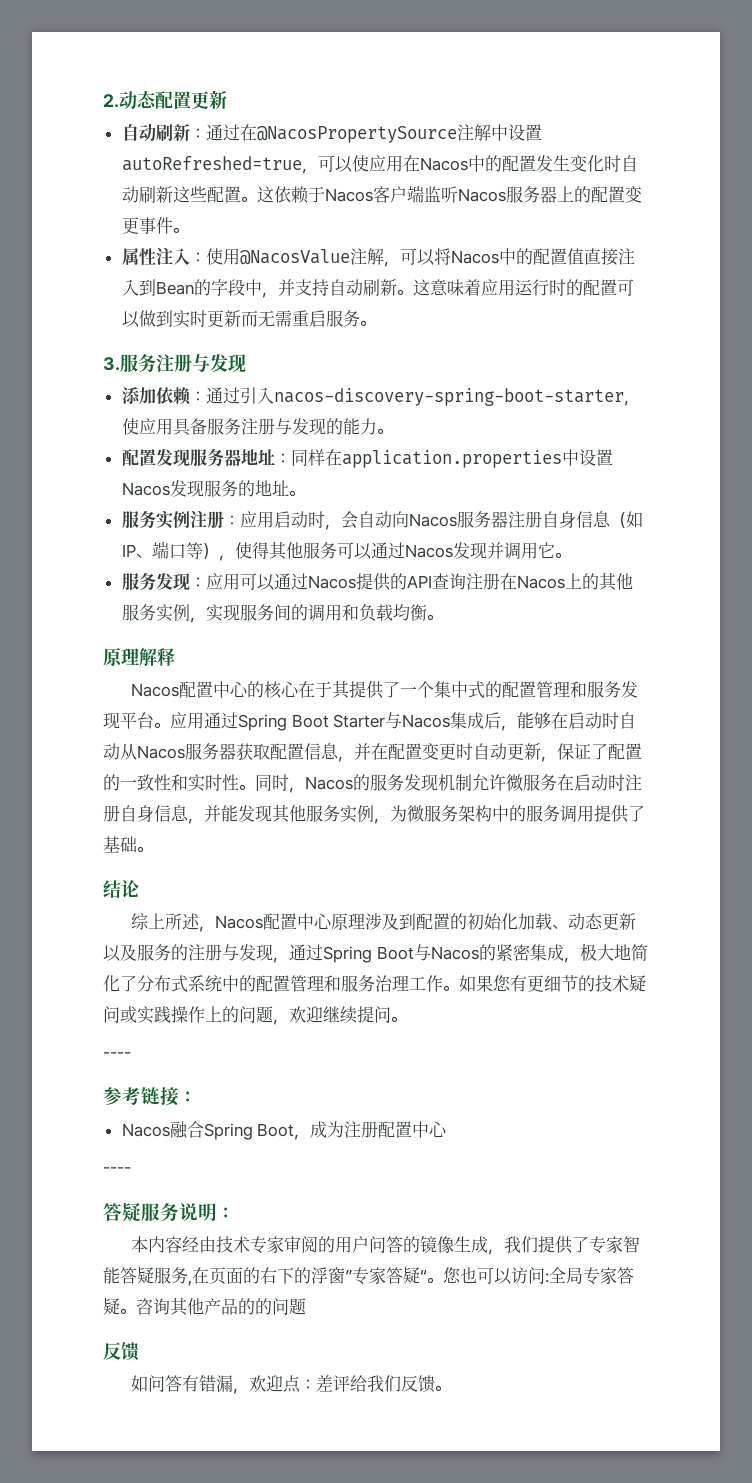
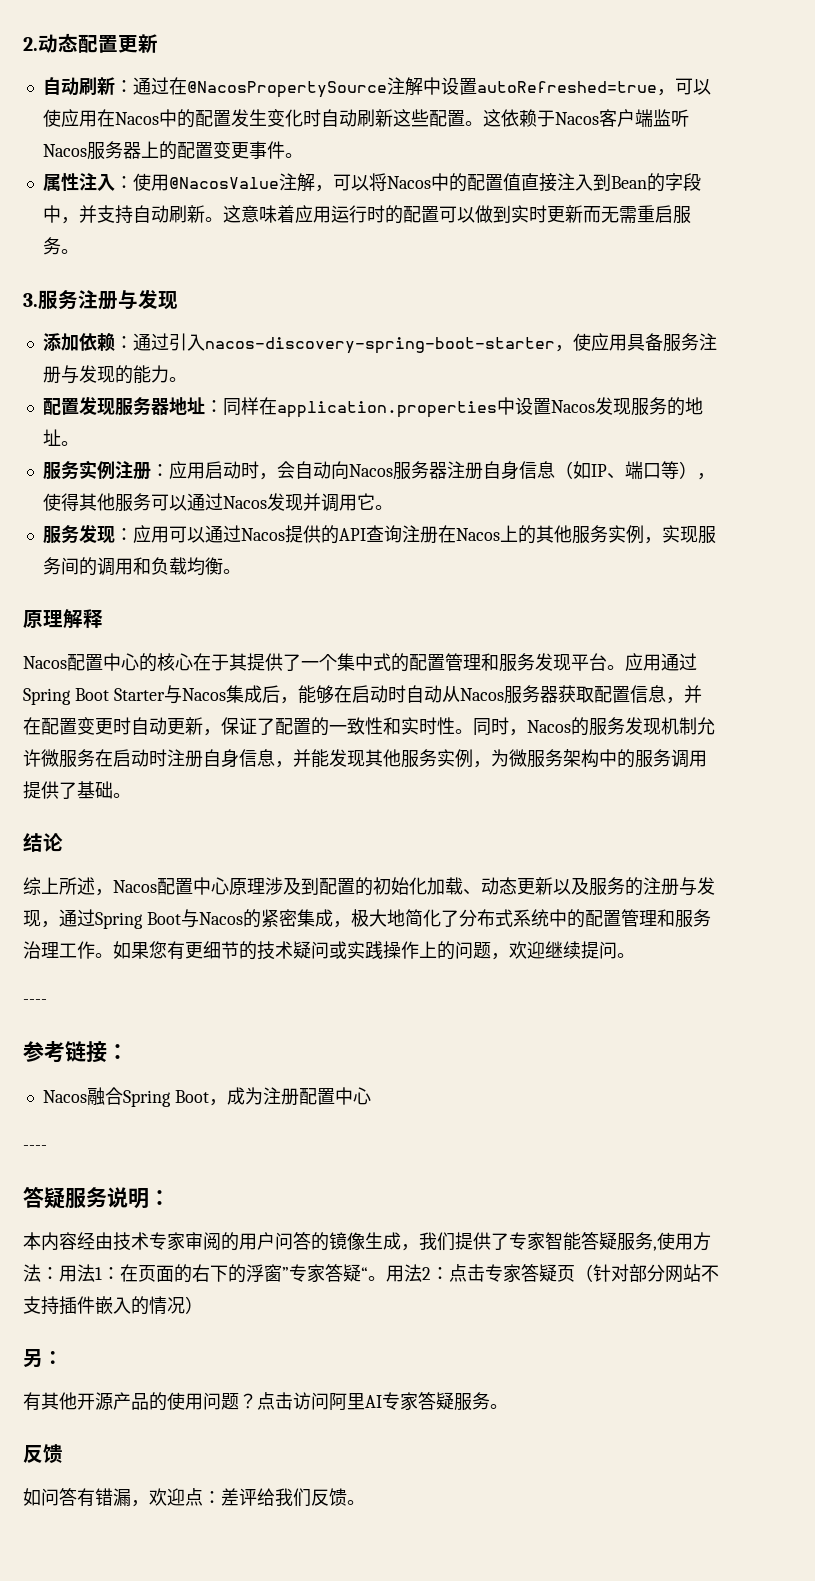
- 本内容经由技术专家审阅的用户问答的镜像生成，我们提供了专家智能答疑服务,在页面的右下的浮窗”专家答疑“。
+ 本内容经由技术专家审阅的用户问答的镜像生成，我们提供了专家智能答疑服务,使用方法：用法1：在页面的右下的浮窗”专家答疑“。
- 您也可以访问:全局专家答疑。咨询其他产品的的问题
+ 用法2：点击专家答疑页（针对部分网站不支持插件嵌入的情况）
+ 另：
+ 有其他开源产品的使用问题？点击访问阿里AI专家答疑服务。

